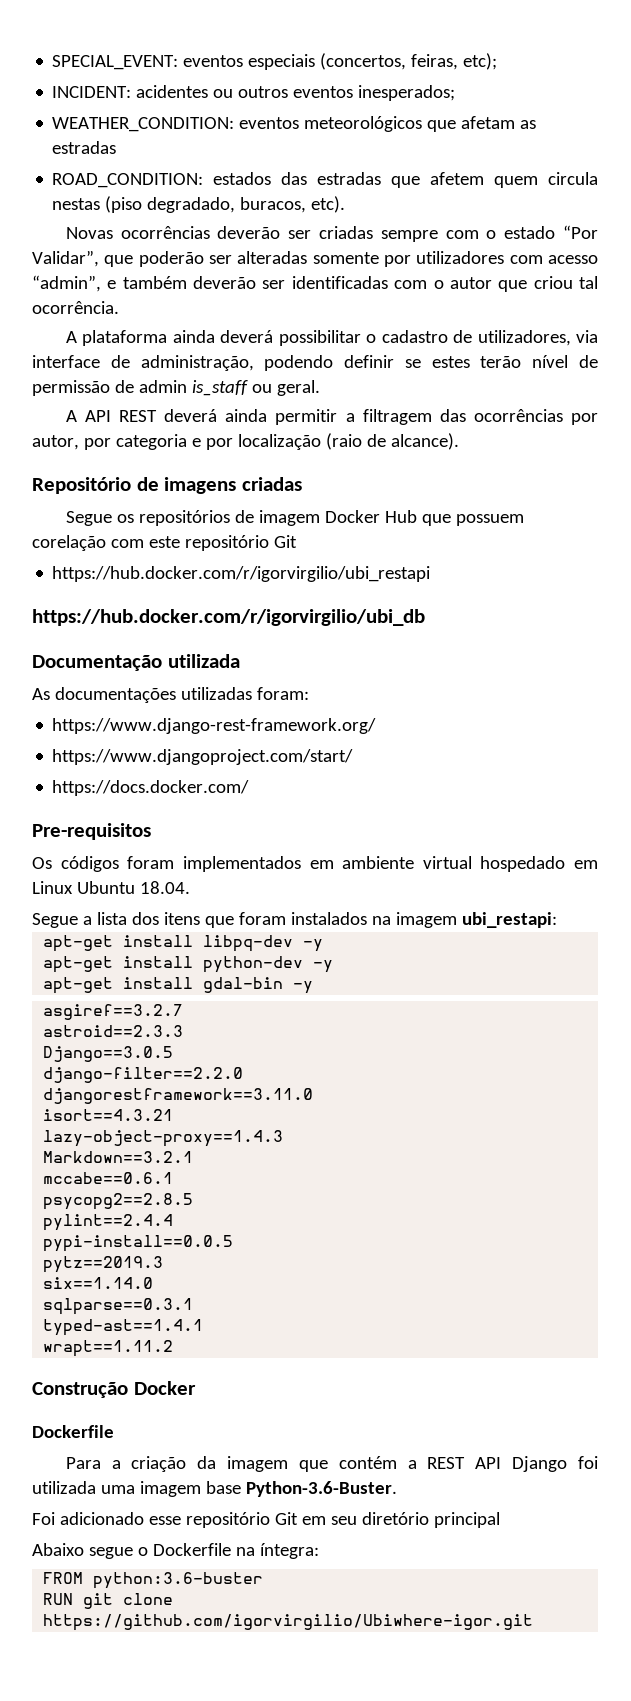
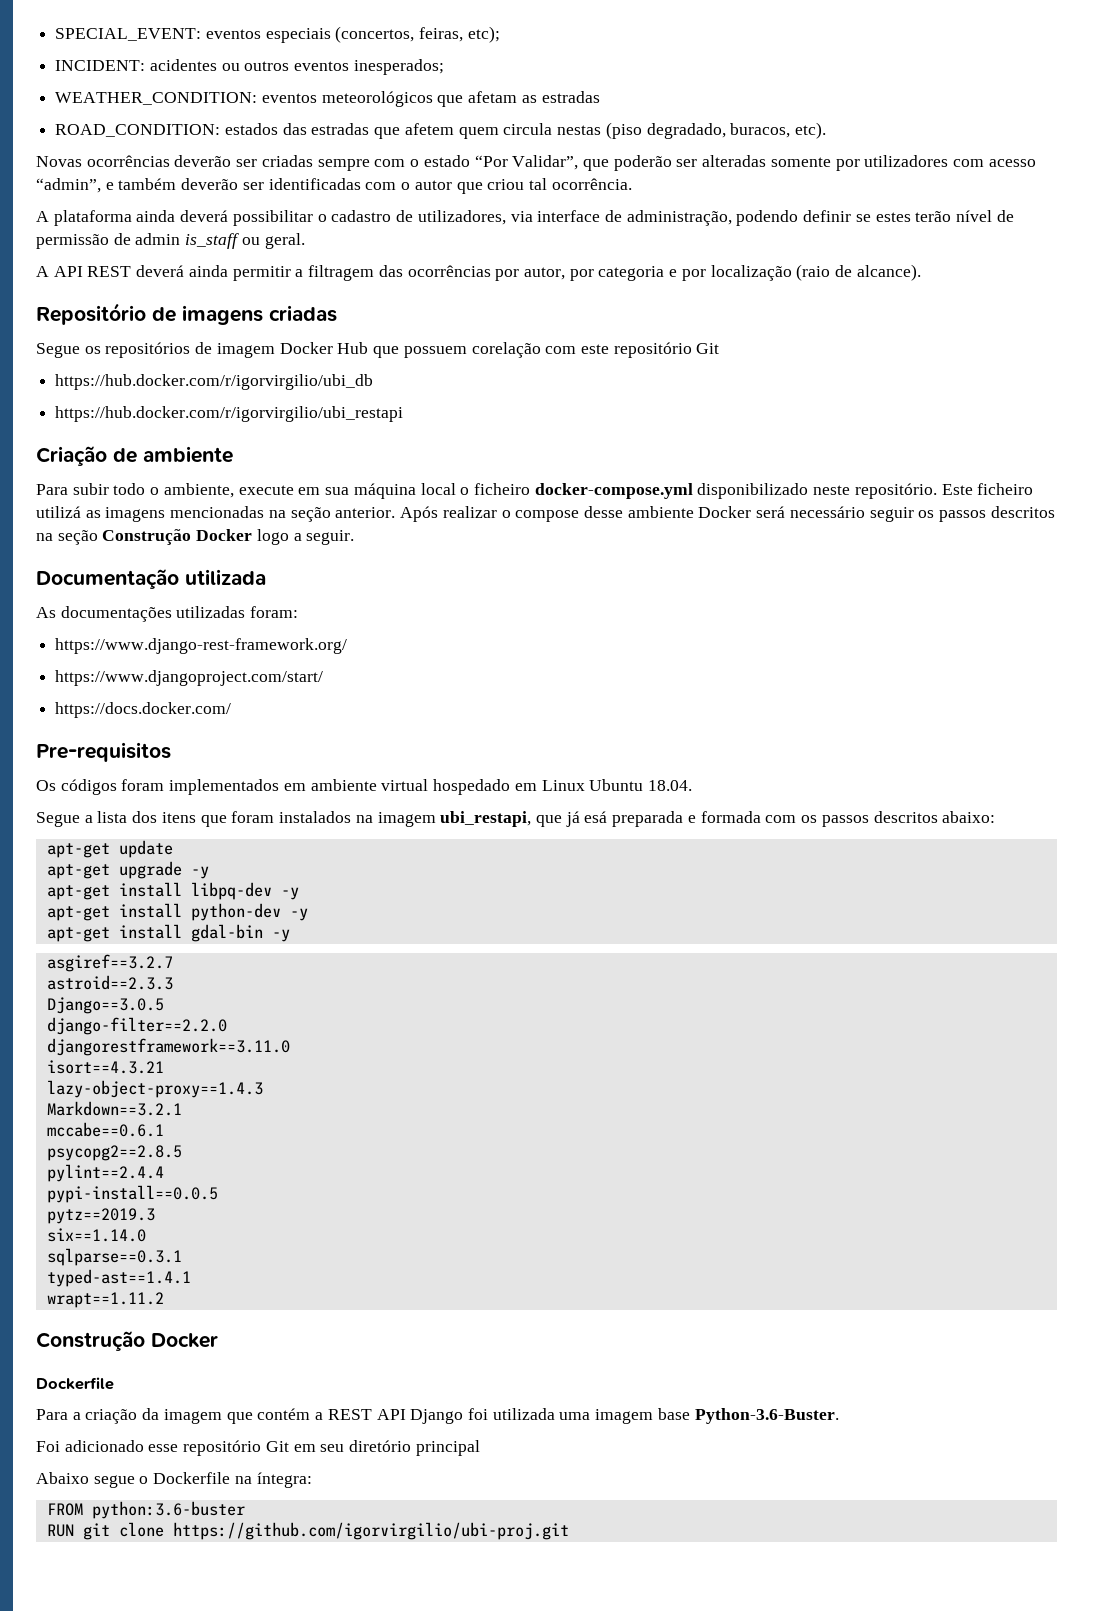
+ https://hub.docker.com/r/igorvirgilio/ubi_db
- https://hub.docker.com/r/igorvirgilio/ubi_db
+ Criação de ambiente
+ Para subir todo o ambiente, execute em sua máquina local o ficheiro docker-compose.yml disponibilizado neste repositório. Este ficheiro utilizá as imagens mencionadas na seção anterior. Após realizar o compose desse ambiente Docker será necessário seguir os passos descritos na seção Construção Docker logo a seguir.
- Segue a lista dos itens que foram instalados na imagem ubi_restapi:
+ Segue a lista dos itens que foram instalados na imagem ubi_restapi, que já esá preparada e formada com os passos descritos abaixo:
+ apt-get update
+ apt-get upgrade -y
- RUN git clone https://github.com/igorvirgilio/Ubiwhere-igor.git
+ RUN git clone https://github.com/igorvirgilio/ubi-proj.git

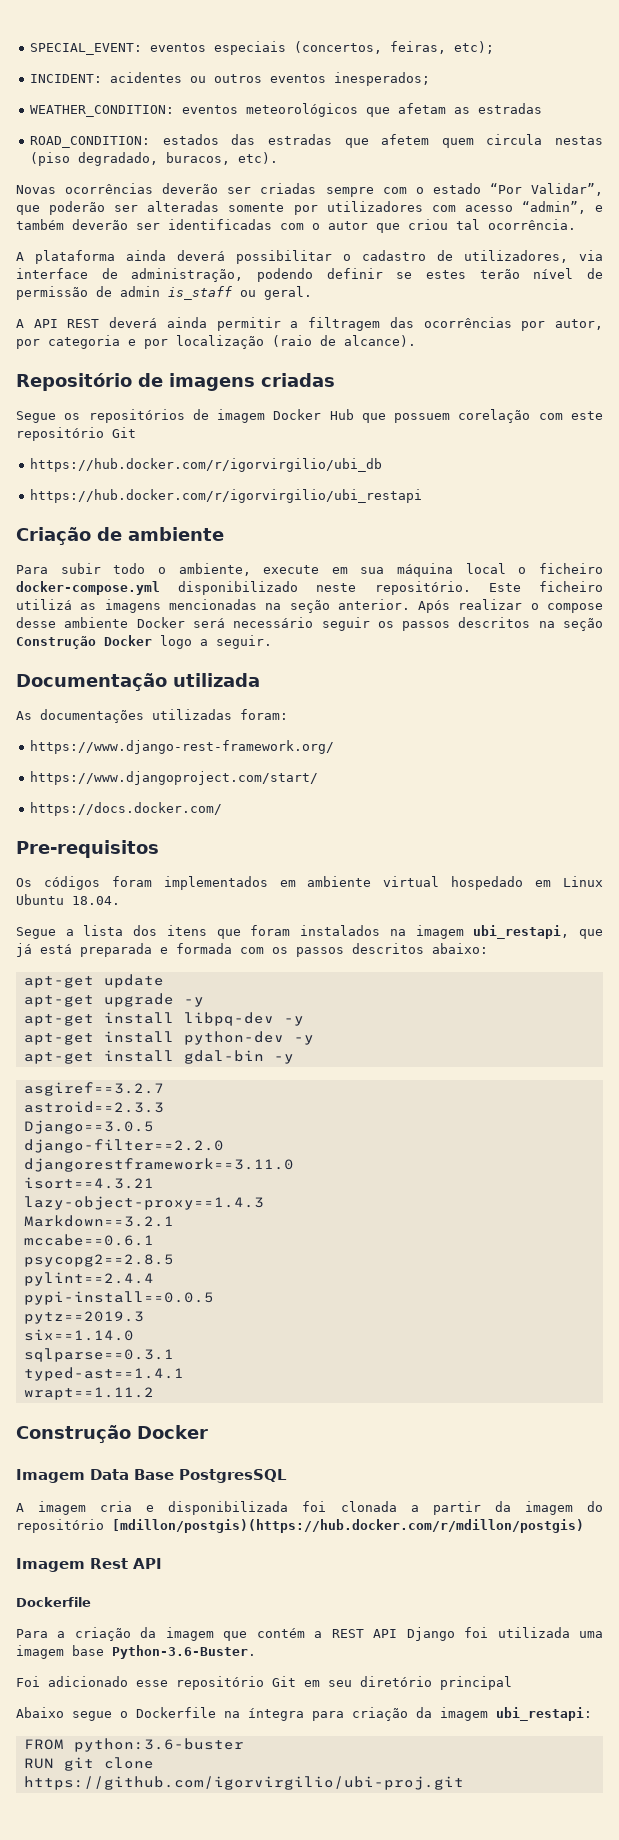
- Segue a lista dos itens que foram instalados na imagem ubi_restapi, que já esá preparada e formada com os passos descritos abaixo:
+ Segue a lista dos itens que foram instalados na imagem ubi_restapi, que já está preparada e formada com os passos descritos abaixo:
+ Imagem Data Base PostgresSQL
+ A imagem cria e disponibilizada foi clonada a partir da imagem do repositório [mdillon/postgis)(https://hub.docker.com/r/mdillon/postgis)
+ Imagem Rest API
- Abaixo segue o Dockerfile na íntegra:
+ Abaixo segue o Dockerfile na íntegra para criação da imagem ubi_restapi:

